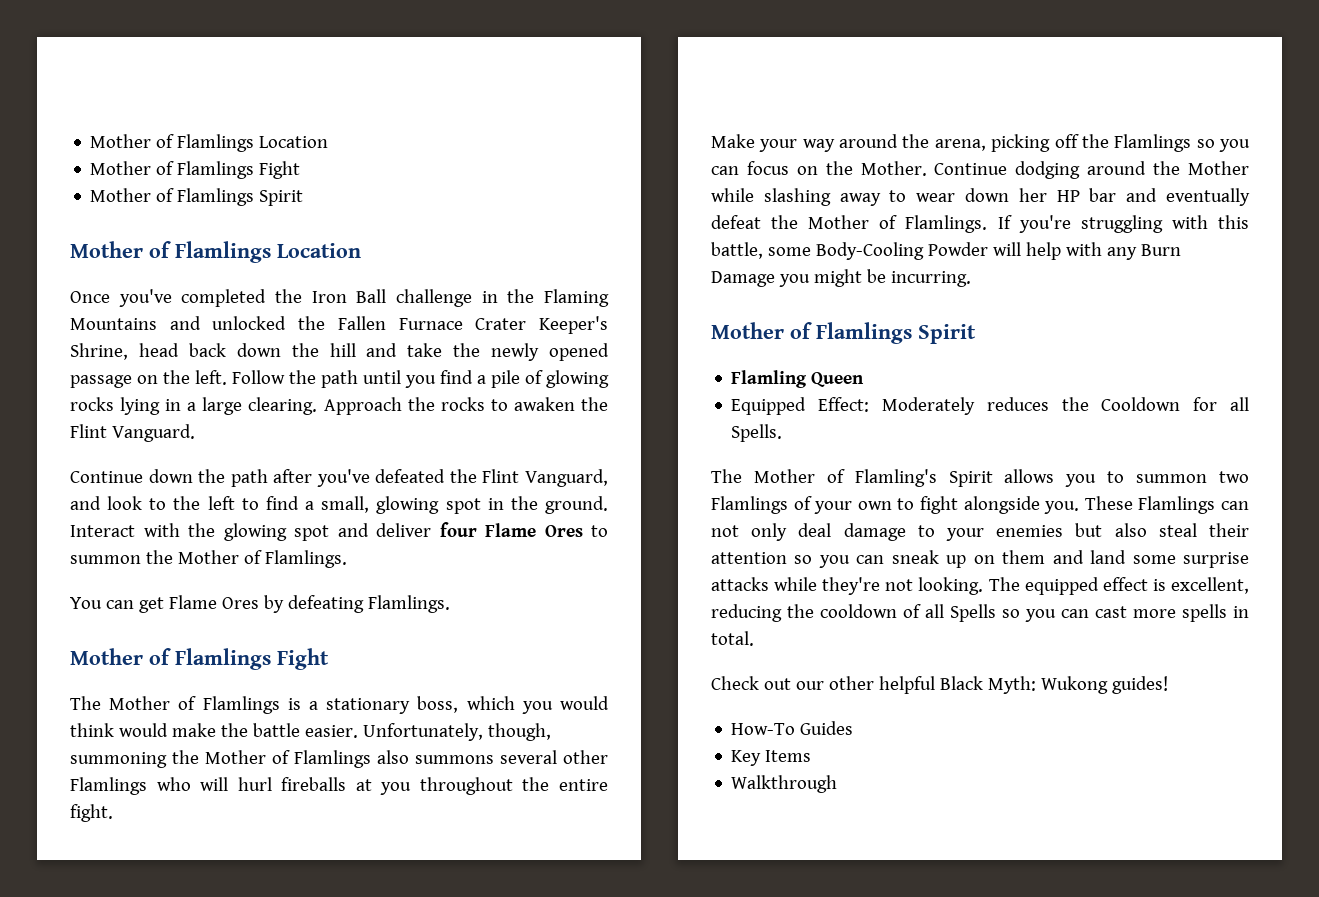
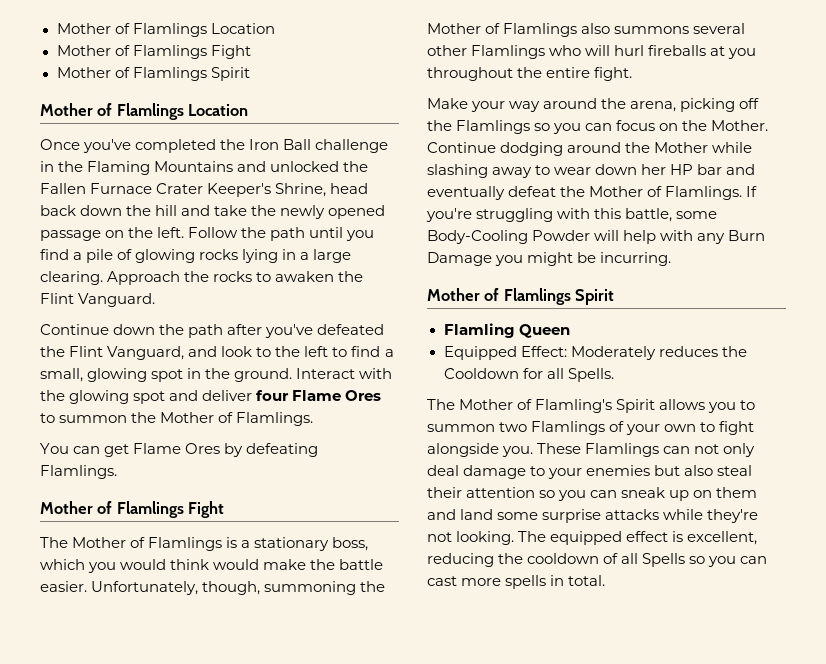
- Check out our other helpful Black Myth: Wukong guides!
- How-To Guides
- Key Items
- Walkthrough

